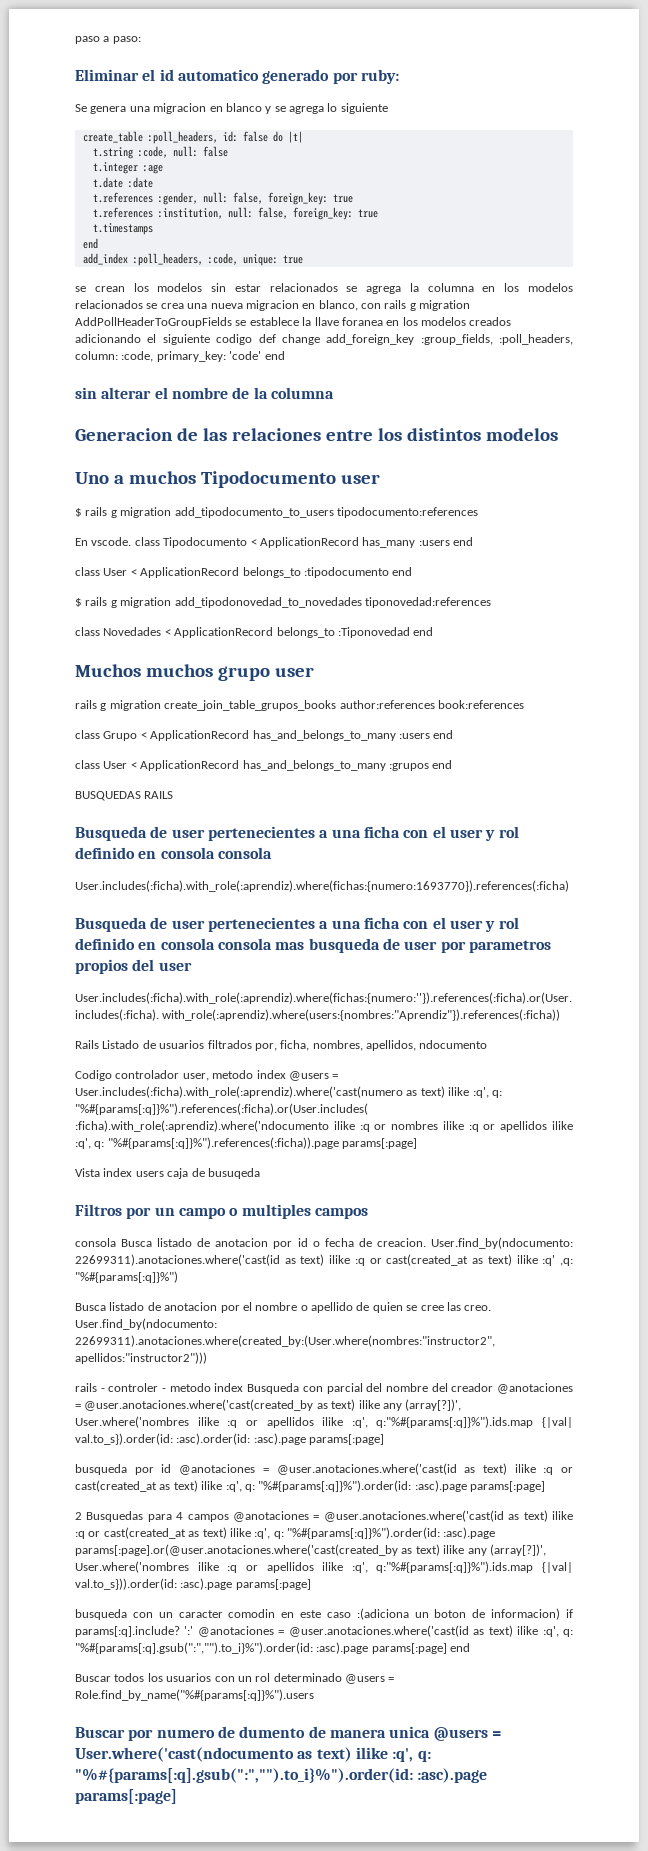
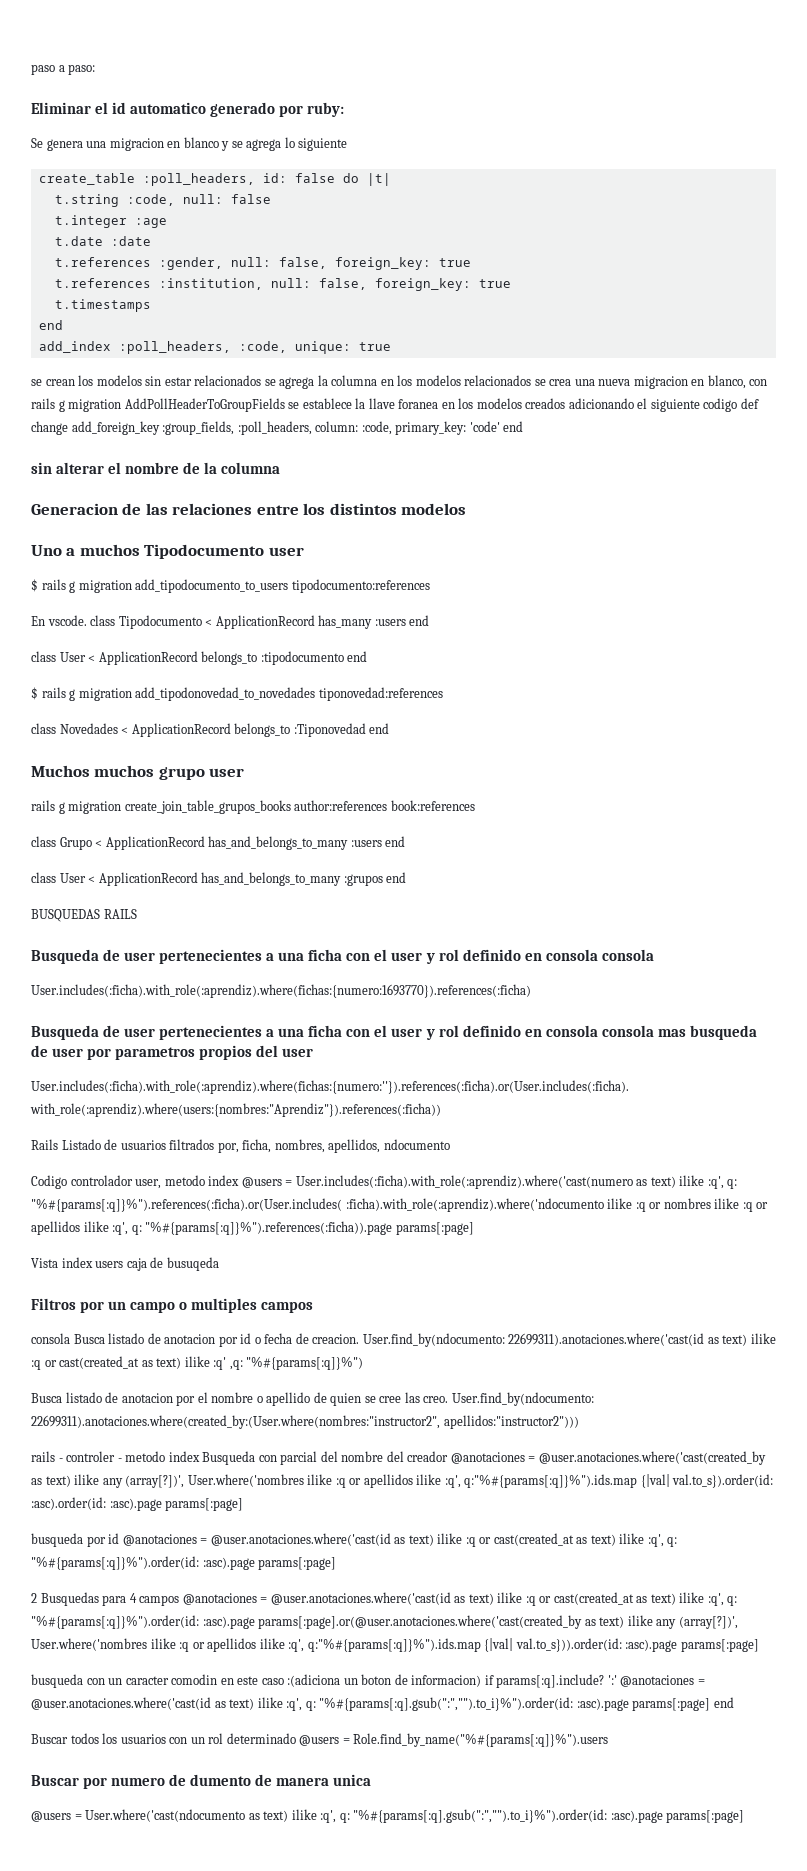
- Buscar por numero de dumento de manera unica @users = User.where('cast(ndocumento as text) ilike :q', q: "%#{params[:q].gsub(":","").to_i}%").order(id: :asc).page params[:page]
+ Buscar por numero de dumento de manera unica
+ @users = User.where('cast(ndocumento as text) ilike :q', q: "%#{params[:q].gsub(":","").to_i}%").order(id: :asc).page params[:page]

